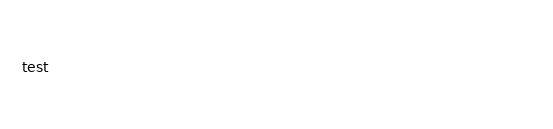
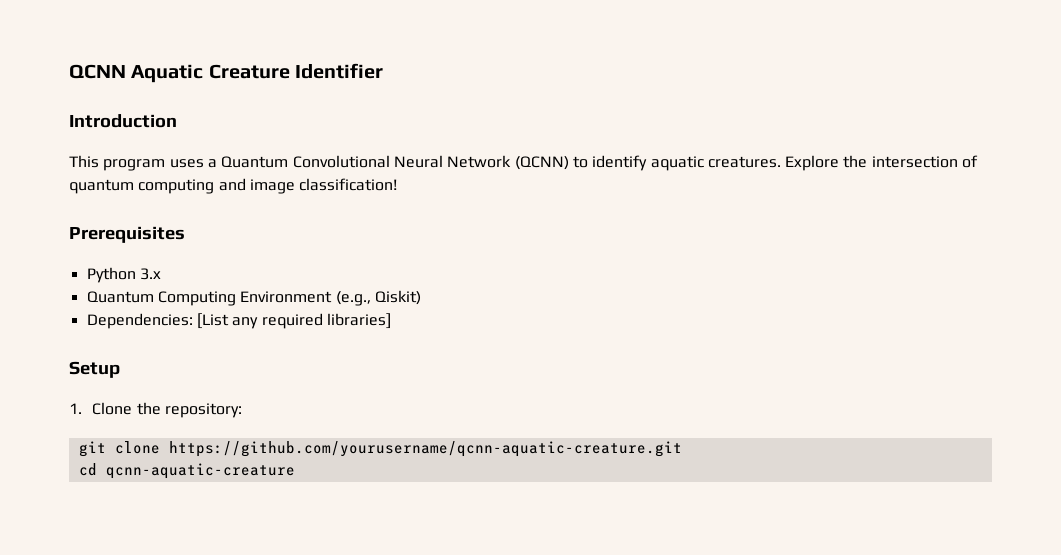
- test
+ QCNN Aquatic Creature Identifier
+ Introduction
+ This program uses a Quantum Convolutional Neural Network (QCNN) to identify aquatic creatures. Explore the intersection of quantum computing and image classification!
+ Prerequisites
+ Python 3.x
+ Quantum Computing Environment (e.g., Qiskit)
+ Dependencies: [List any required libraries]
+ Setup
+ 1. Clone the repository:
+ git clone https://github.com/yourusername/qcnn-aquatic-creature.git
+ cd qcnn-aquatic-creature

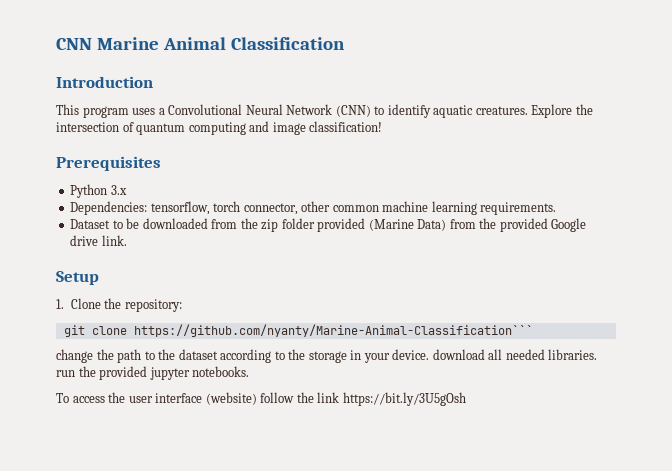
- QCNN Aquatic Creature Identifier
+ CNN Marine Animal Classification
- This program uses a Quantum Convolutional Neural Network (QCNN) to identify aquatic creatures.
+ This program uses a Convolutional Neural Network (CNN) to identify aquatic creatures.
- Quantum Computing Environment (e.g., Qiskit)
- Dependencies: [List any required libraries]
+ Dependencies: tensorflow, torch connector, other common machine learning requirements.
+ Dataset to be downloaded from the zip folder provided (Marine Data) from the provided Google drive link.
- git clone https://github.com/yourusername/qcnn-aquatic-creature.git
- cd qcnn-aquatic-creature
+ git clone https://github.com/nyanty/Marine-Animal-Classification```
+ change the path to the dataset according to the storage in your device. download all needed libraries. run the provided jupyter notebooks.
+ To access the user interface (website) follow the link https://bit.ly/3U5gOsh

